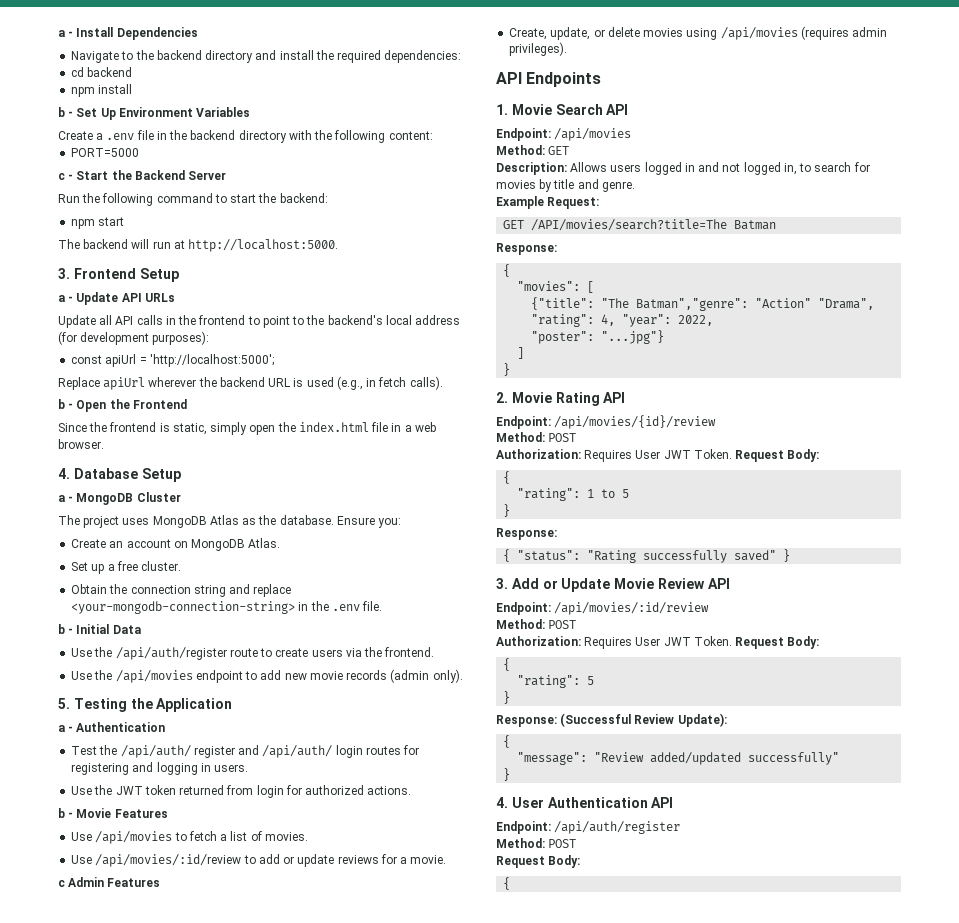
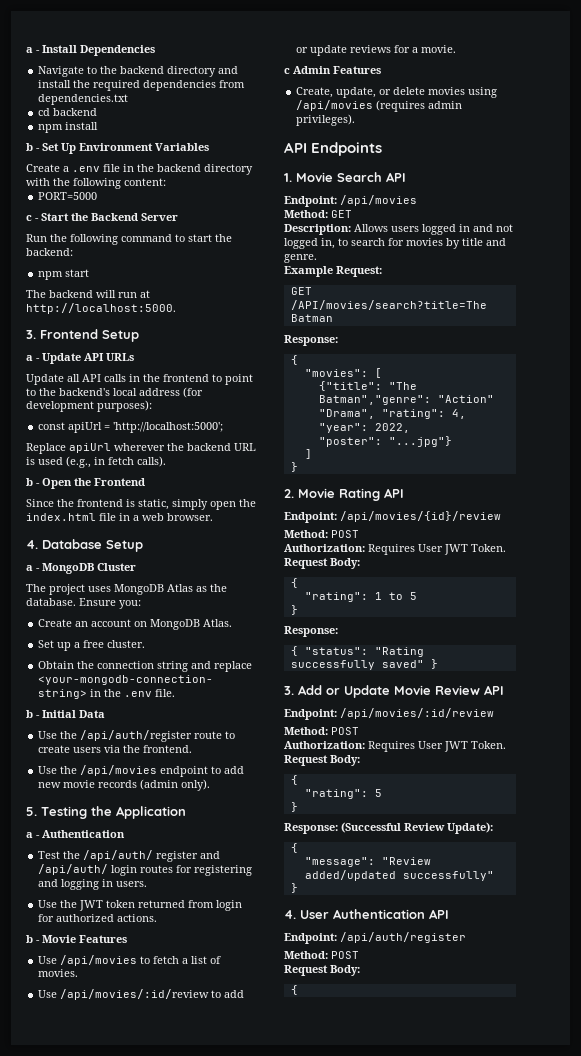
- Navigate to the backend directory and install the required dependencies:
+ Navigate to the backend directory and install the required dependencies from dependencies.txt

